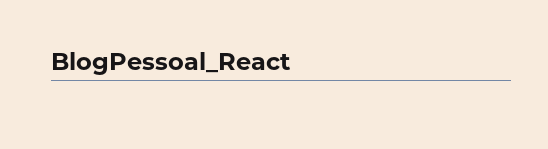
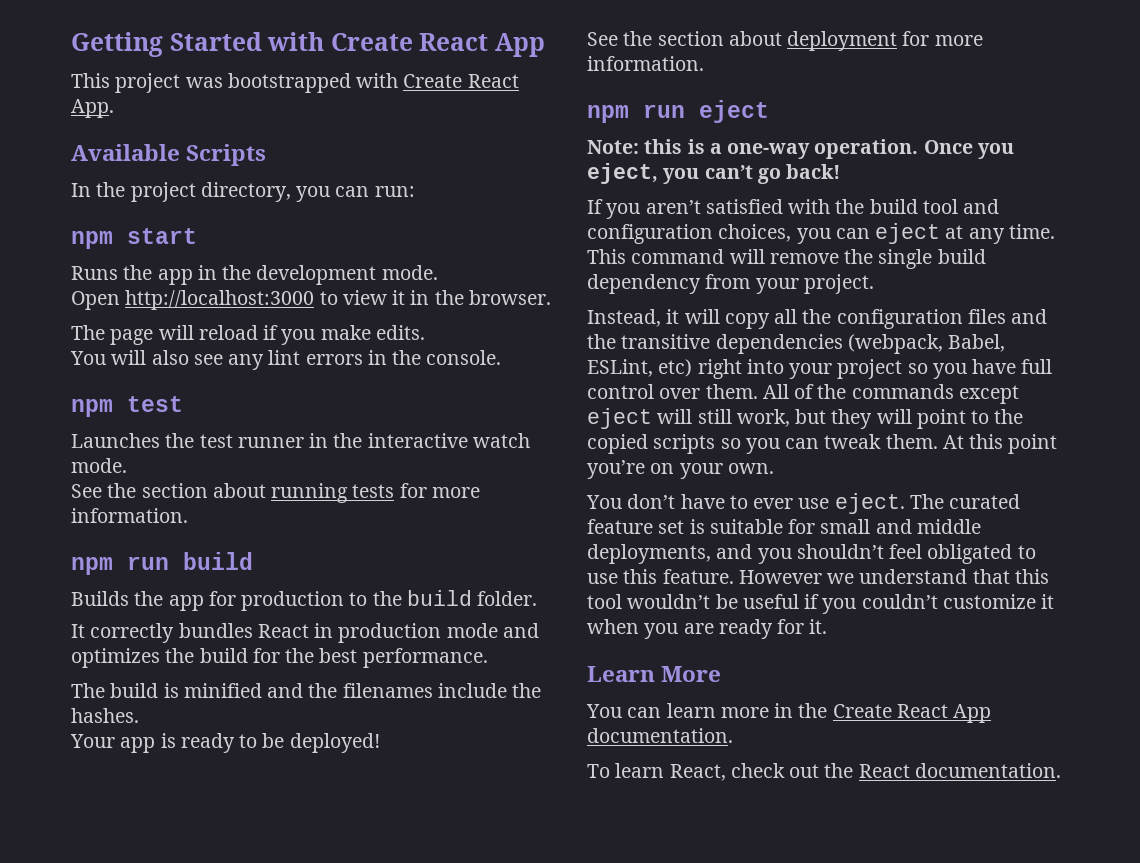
- BlogPessoal_React
+ Getting Started with Create React App
+ This project was bootstrapped with Create React App.
+ Available Scripts
+ In the project directory, you can run:
+ npm start
+ Runs the app in the development mode.
+ Open http://localhost:3000 to view it in the browser.
+ The page will reload if you make edits.
+ You will also see any lint errors in the console.
+ npm test
+ Launches the test runner in the interactive watch mode.
+ See the section about running tests for more information.
+ npm run build
+ Builds the app for production to the build folder.
+ It correctly bundles React in production mode and optimizes the build for the best performance.
+ The build is minified and the filenames include the hashes.
+ Your app is ready to be deployed!
+ See the section about deployment for more information.
+ npm run eject
+ Note: this is a one-way operation. Once you eject, you can’t go back!
+ If you aren’t satisfied with the build tool and configuration choices, you can eject at any time. This command will remove the single build dependency from your project.
+ Instead, it will copy all the configuration files and the transitive dependencies (webpack, Babel, ESLint, etc) right into your project so you have full control over them. All of the commands except eject will still work, but they will point to the copied scripts so you can tweak them. At this point you’re on your own.
+ You don’t have to ever use eject. The curated feature set is suitable for small and middle deployments, and you shouldn’t feel obligated to use this feature. However we understand that this tool wouldn’t be useful if you couldn’t customize it when you are ready for it.
+ Learn More
+ You can learn more in the Create React App documentation.
+ To learn React, check out the React documentation.

